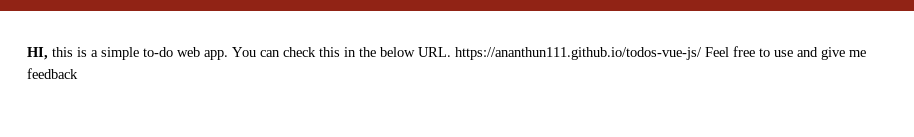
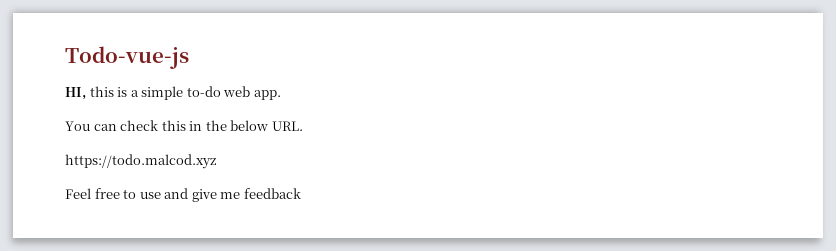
+ Todo-vue-js
- HI, this is a simple to-do web app. You can check this in the below URL. https://ananthun111.github.io/todos-vue-js/ Feel free to use and give me feedback
+ HI, this is a simple to-do web app.
+ You can check this in the below URL.
+ https://todo.malcod.xyz
+ Feel free to use and give me feedback

